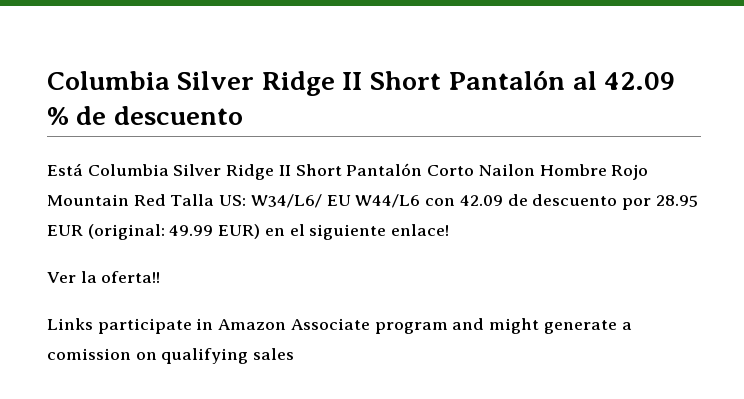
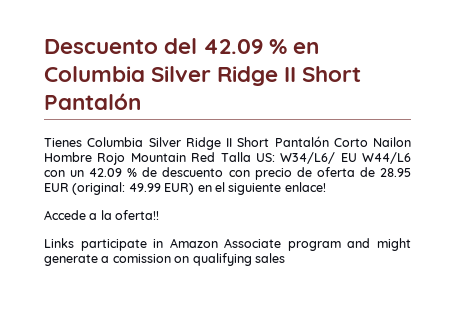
- Columbia Silver Ridge II Short Pantalón al 42.09 % de descuento
- Está Columbia Silver Ridge II Short Pantalón Corto Nailon Hombre Rojo Mountain Red Talla US: W34/L6/ EU W44/L6 con 42.09 de descuento por 28.95 EUR (original: 49.99 EUR) en el siguiente enlace!
+ Descuento del 42.09 % en Columbia Silver Ridge II Short Pantalón
+ Tienes Columbia Silver Ridge II Short Pantalón Corto Nailon Hombre Rojo Mountain Red Talla US: W34/L6/ EU W44/L6 con un 42.09 % de descuento con precio de oferta de 28.95 EUR (original: 49.99 EUR) en el siguiente enlace!
- Ver la oferta!!
+ Accede a la oferta!!

